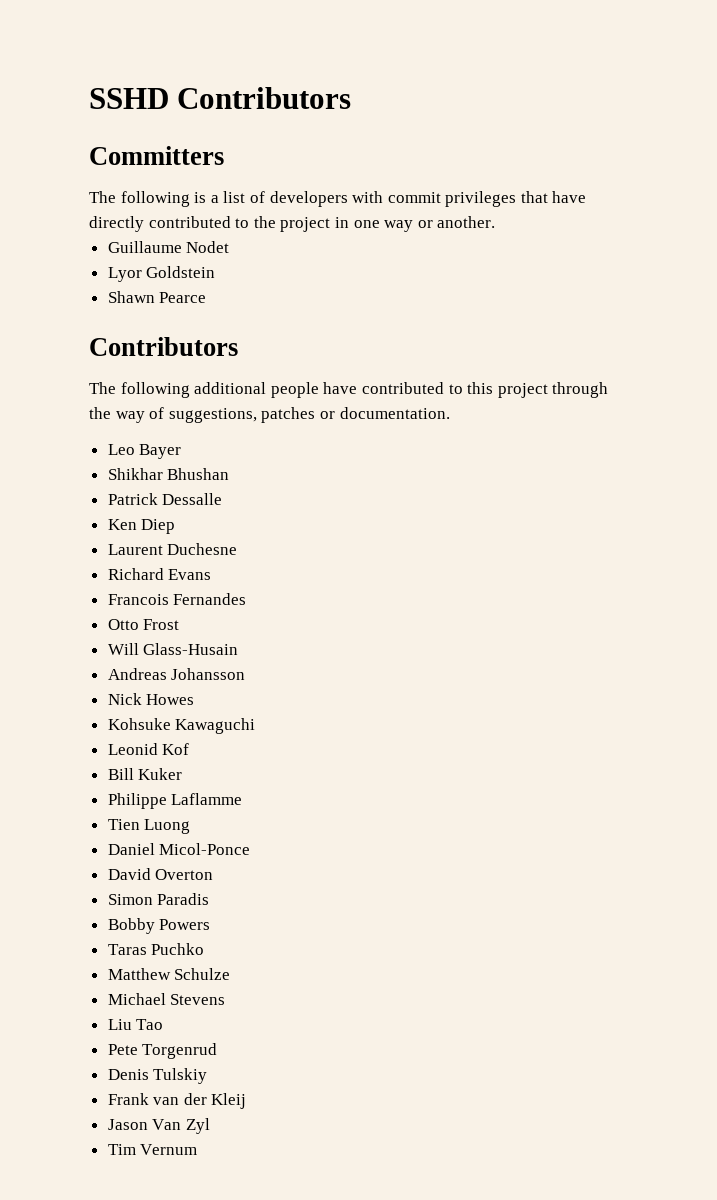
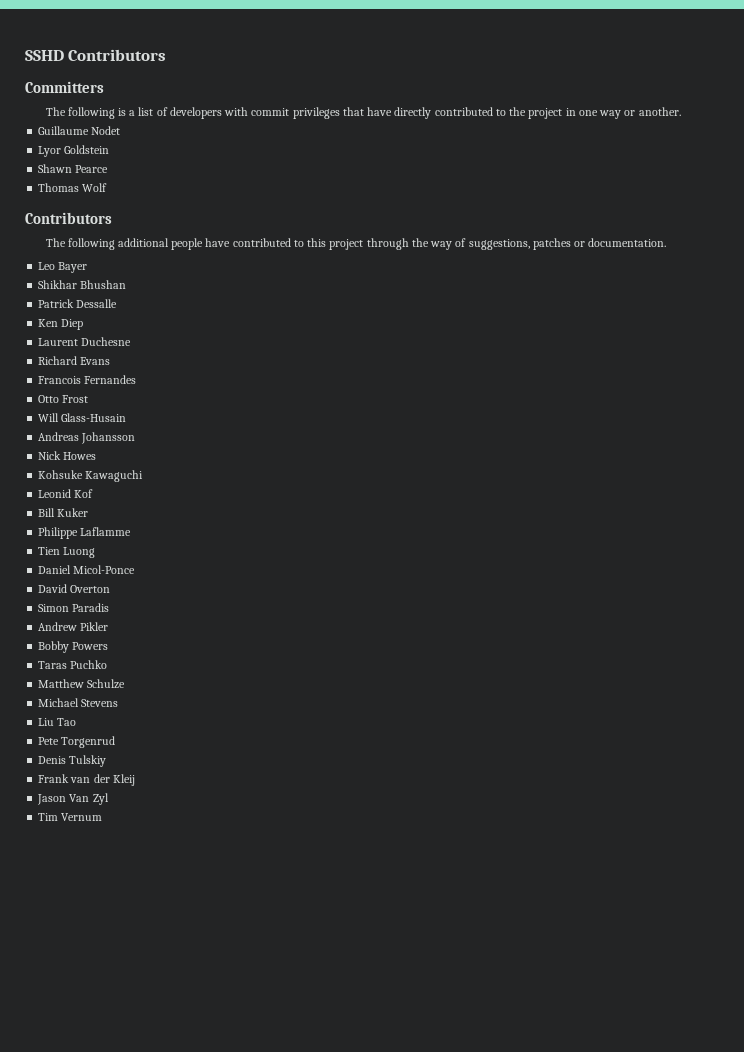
+ Thomas Wolf
+ Andrew Pikler

